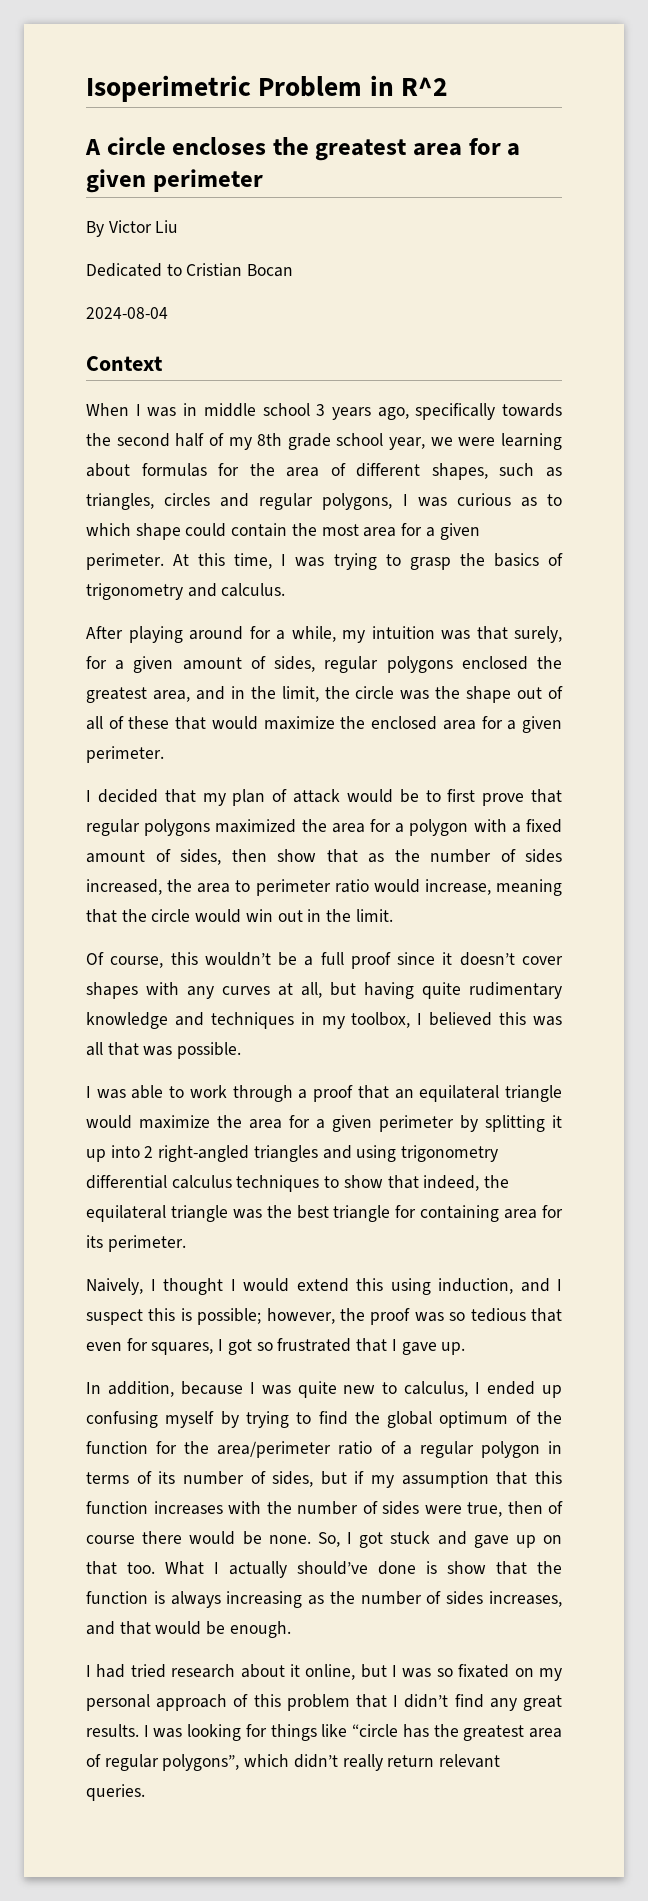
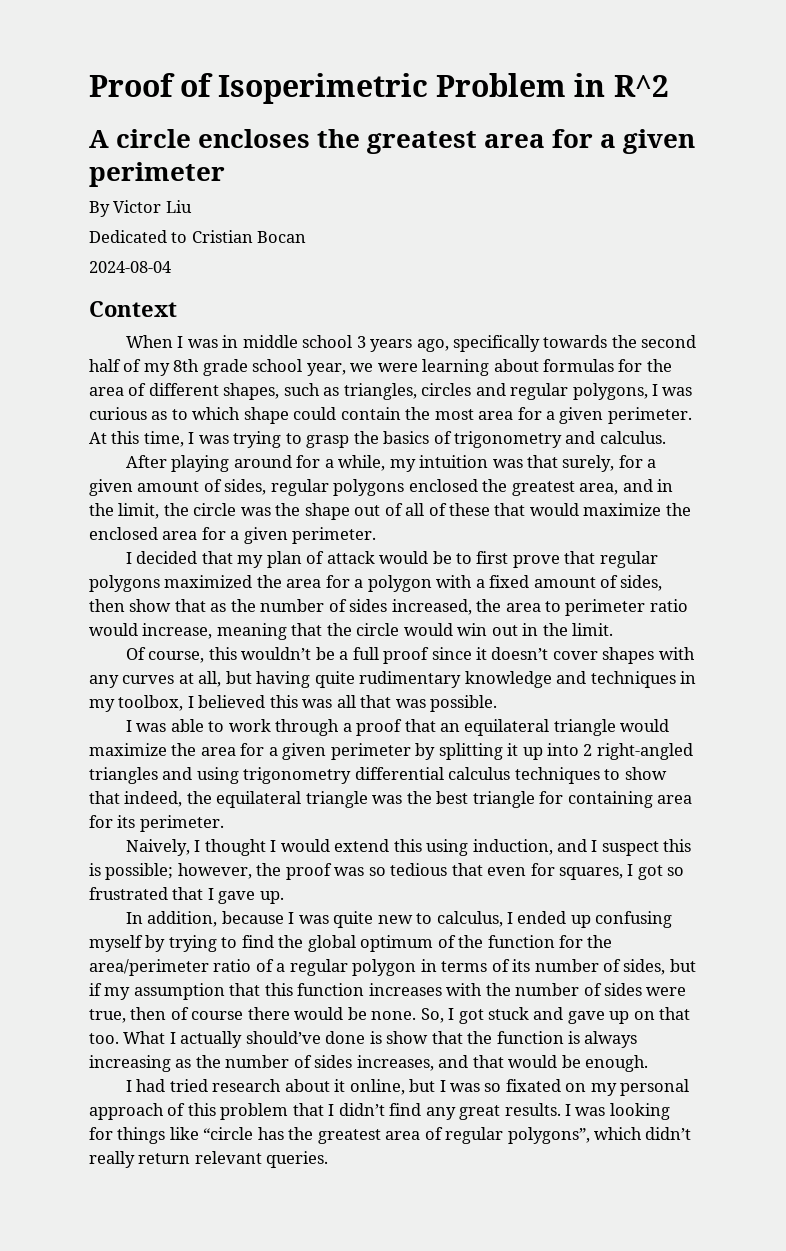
- Isoperimetric Problem in R^2
+ Proof of Isoperimetric Problem in R^2

